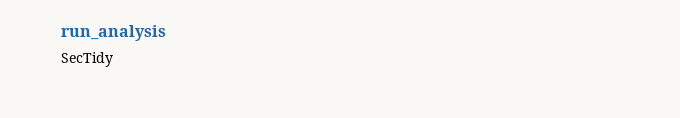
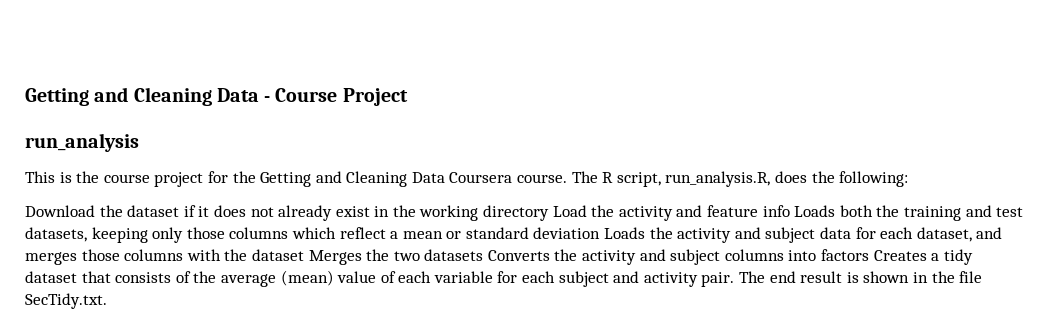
+ Getting and Cleaning Data - Course Project
  run_analysis
- SecTidy
+ This is the course project for the Getting and Cleaning Data Coursera course. The R script, run_analysis.R, does the following:
+ Download the dataset if it does not already exist in the working directory Load the activity and feature info Loads both the training and test datasets, keeping only those columns which reflect a mean or standard deviation Loads the activity and subject data for each dataset, and merges those columns with the dataset Merges the two datasets Converts the activity and subject columns into factors Creates a tidy dataset that consists of the average (mean) value of each variable for each subject and activity pair. The end result is shown in the file SecTidy.txt.

